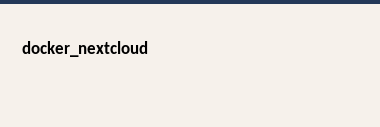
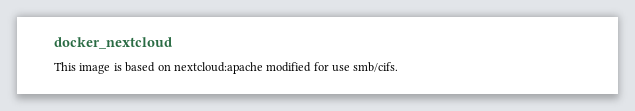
+ This image is based on nextcloud:apache modified for use smb/cifs.

